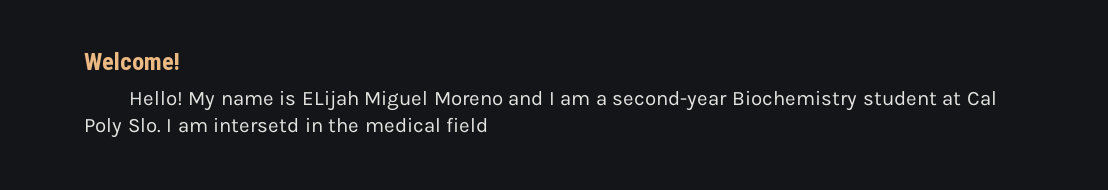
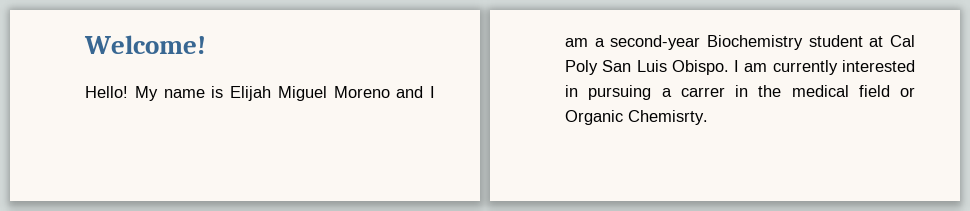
- My name is ELijah Miguel Moreno and I am a second-year Biochemistry student at Cal Poly Slo. I am intersetd in the medical field
+ My name is Elijah Miguel Moreno and I am a second-year Biochemistry student at Cal Poly San Luis Obispo. I am currently interested in pursuing a carrer in the medical field or Organic Chemisrty.

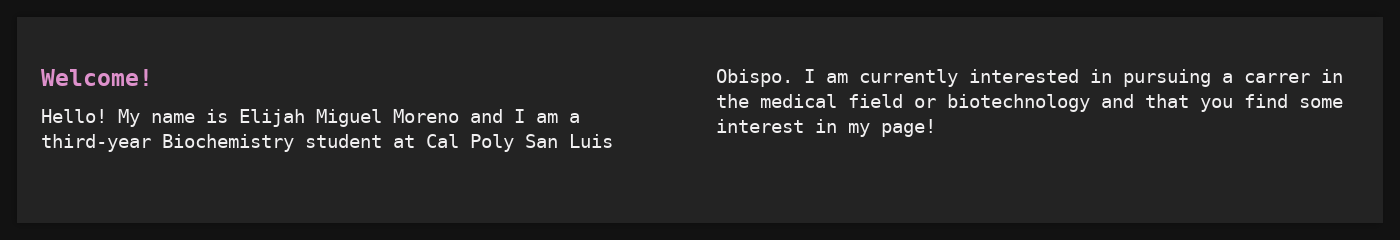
- My name is Elijah Miguel Moreno and I am a second-year Biochemistry student at Cal Poly San Luis Obispo.
+ My name is Elijah Miguel Moreno and I am a third-year Biochemistry student at Cal Poly San Luis Obispo.
- I am currently interested in pursuing a carrer in the medical field or Organic Chemisrty.
+ I am currently interested in pursuing a carrer in the medical field or biotechnology and that you find some interest in my page!

